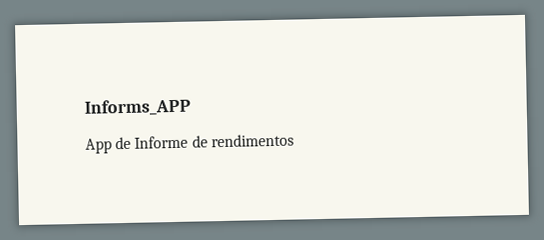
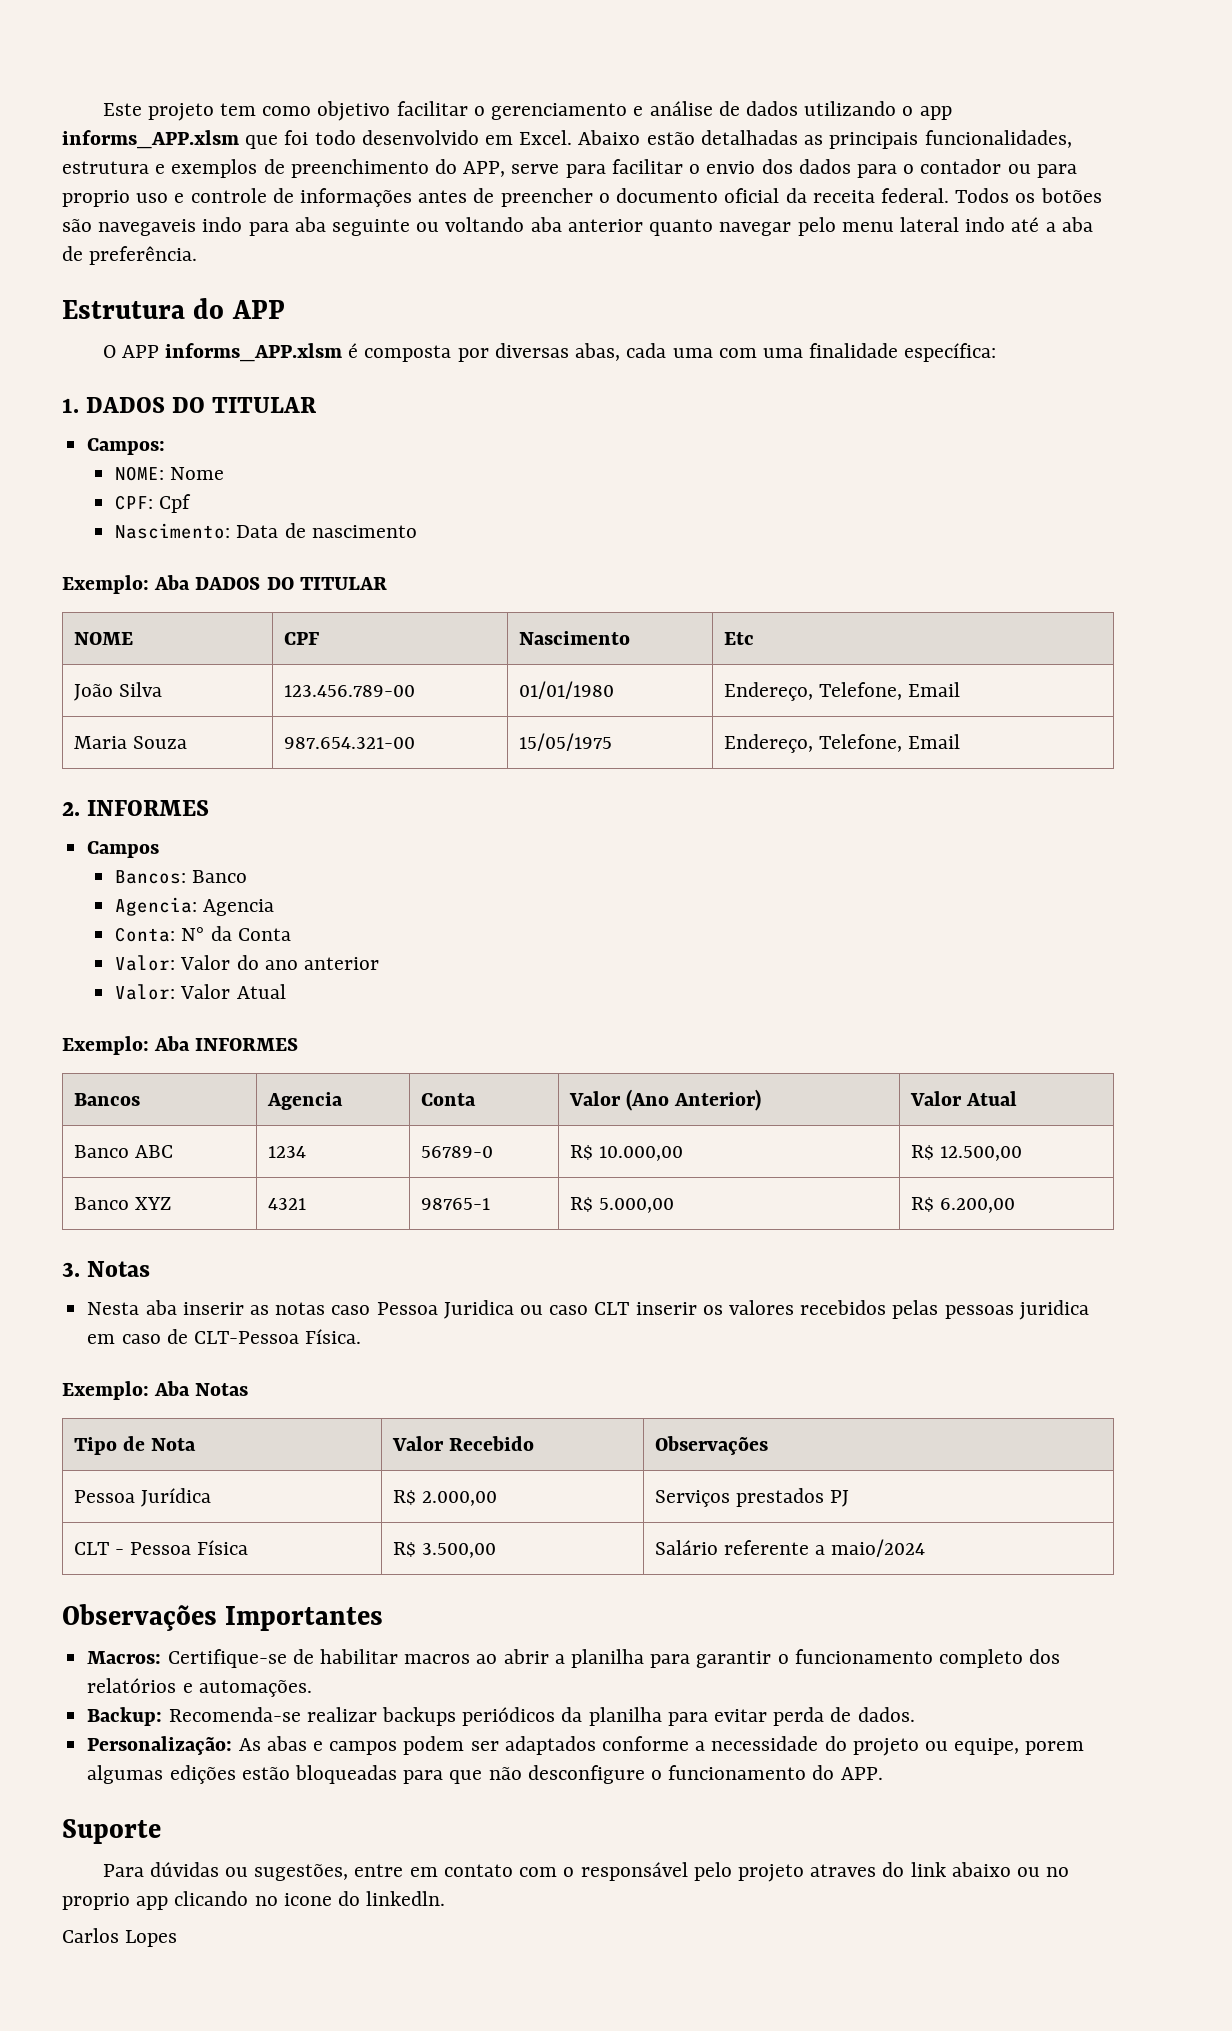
- Informs_APP
- App de Informe de rendimentos
+ Este projeto tem como objetivo facilitar o gerenciamento e análise de dados utilizando o app informs_APP.xlsm que foi todo desenvolvido em Excel. Abaixo estão detalhadas as principais funcionalidades, estrutura e exemplos de preenchimento do APP, serve para facilitar o envio dos dados para o contador ou para proprio uso e controle de informações antes de preencher o documento oficial da receita federal. Todos os botões são navegaveis indo para aba seguinte ou voltando aba anterior quanto navegar pelo menu lateral indo até a aba de preferência.
+ Estrutura do APP
+ O APP informs_APP.xlsm é composta por diversas abas, cada uma com uma finalidade específica:
+ 1. DADOS DO TITULAR
+ Campos:
+ NOME: Nome
+ CPF: Cpf
+ Nascimento: Data de nascimento
+ Exemplo: Aba DADOS DO TITULAR
+ NOME | CPF | Nascimento | Etc
+ João Silva | 123.456.789-00 | 01/01/1980 | Endereço, Telefone, Email
+ Maria Souza | 987.654.321-00 | 15/05/1975 | Endereço, Telefone, Email
+ 2. INFORMES
+ Campos
+ Bancos: Banco
+ Agencia: Agencia
+ Conta: N° da Conta
+ Valor: Valor do ano anterior
+ Valor: Valor Atual
+ Exemplo: Aba INFORMES
+ Bancos | Agencia | Conta | Valor (Ano Anterior) | Valor Atual
+ Banco ABC | 1234 | 56789-0 | R$ 10.000,00 | R$ 12.500,00
+ Banco XYZ | 4321 | 98765-1 | R$ 5.000,00 | R$ 6.200,00
+ 3. Notas
+ Nesta aba inserir as notas caso Pessoa Juridica ou caso CLT inserir os valores recebidos pelas pessoas juridica em caso de CLT-Pessoa Física.
+ Exemplo: Aba Notas
+ Tipo de Nota | Valor Recebido | Observações
+ Pessoa Jurídica | R$ 2.000,00 | Serviços prestados PJ
+ CLT - Pessoa Física | R$ 3.500,00 | Salário referente a maio/2024
+ Observações Importantes
+ Macros: Certifique-se de habilitar macros ao abrir a planilha para garantir o funcionamento completo dos relatórios e automações.
+ Backup: Recomenda-se realizar backups periódicos da planilha para evitar perda de dados.
+ Personalização: As abas e campos podem ser adaptados conforme a necessidade do projeto ou equipe, porem algumas edições estão bloqueadas para que não desconfigure o funcionamento do APP.
+ Suporte
+ Para dúvidas ou sugestões, entre em contato com o responsável pelo projeto atraves do link abaixo ou no proprio app clicando no icone do linkedln.
+ Carlos Lopes

